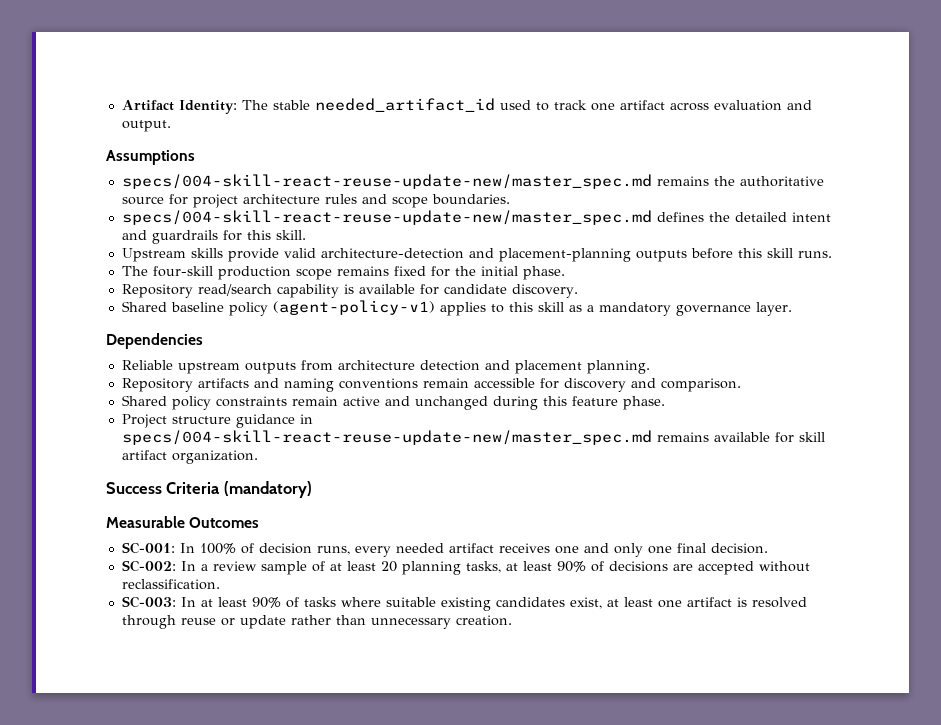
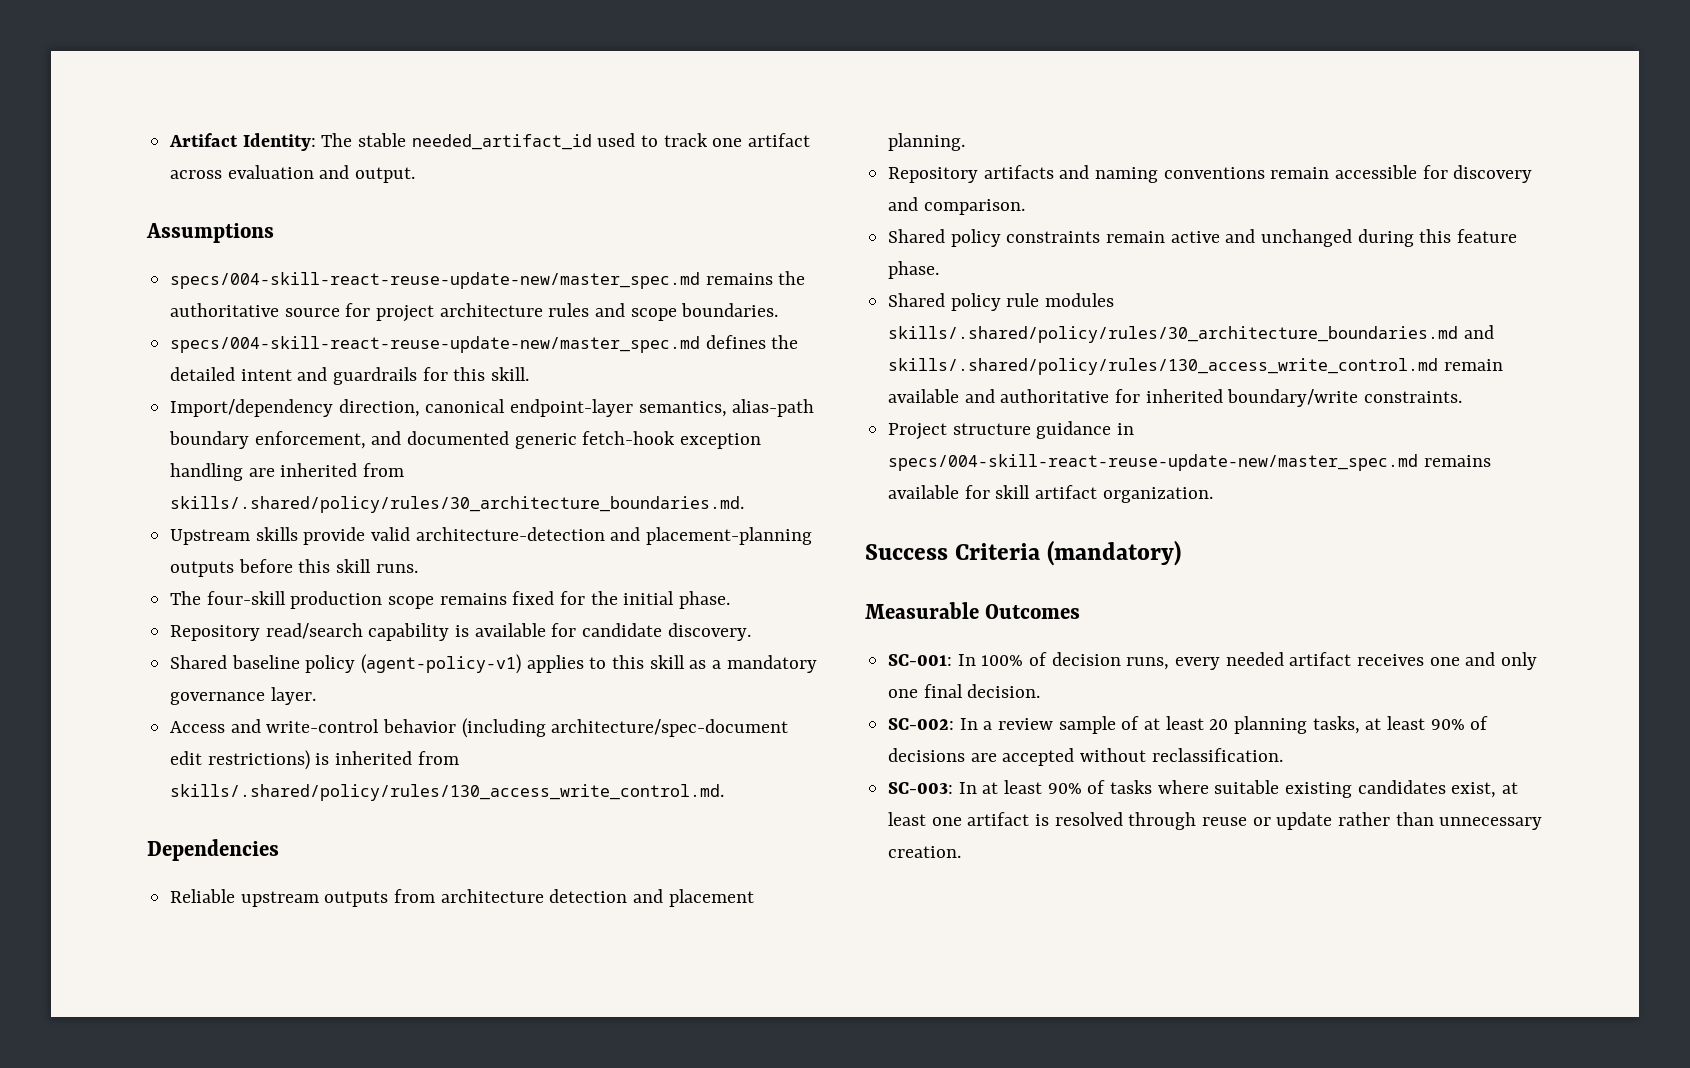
+ Import/dependency direction, canonical endpoint-layer semantics, alias-path boundary enforcement, and documented generic fetch-hook exception handling are inherited from skills/.shared/policy/rules/30_architecture_boundaries.md.
+ Access and write-control behavior (including architecture/spec-document edit restrictions) is inherited from skills/.shared/policy/rules/130_access_write_control.md.
+ Shared policy rule modules skills/.shared/policy/rules/30_architecture_boundaries.md and skills/.shared/policy/rules/130_access_write_control.md remain available and authoritative for inherited boundary/write constraints.

